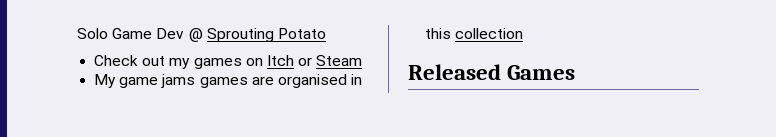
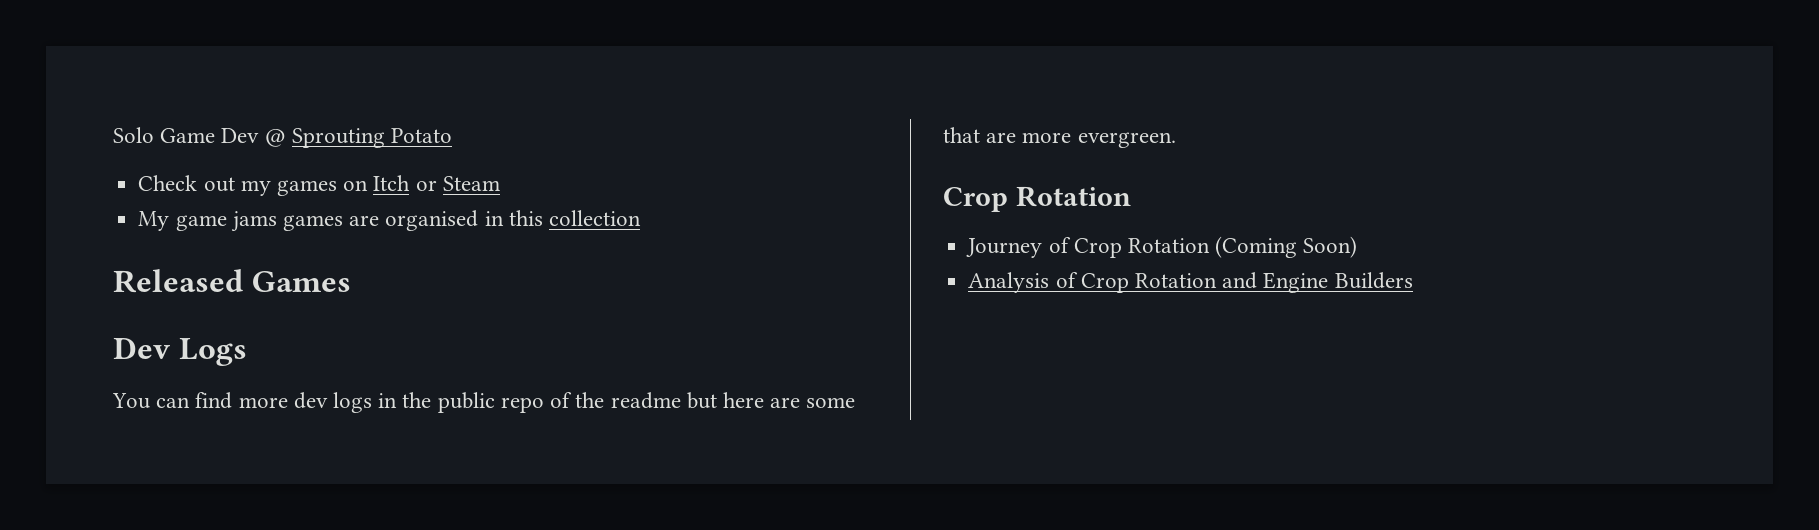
+ Dev Logs
+ You can find more dev logs in the public repo of the readme but here are some that are more evergreen.
+ Crop Rotation
+ Journey of Crop Rotation (Coming Soon)
+ Analysis of Crop Rotation and Engine Builders

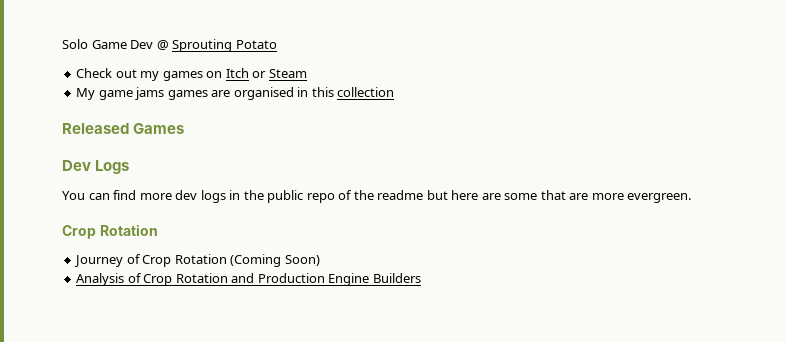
- Analysis of Crop Rotation and Engine Builders
+ Analysis of Crop Rotation and Production Engine Builders

